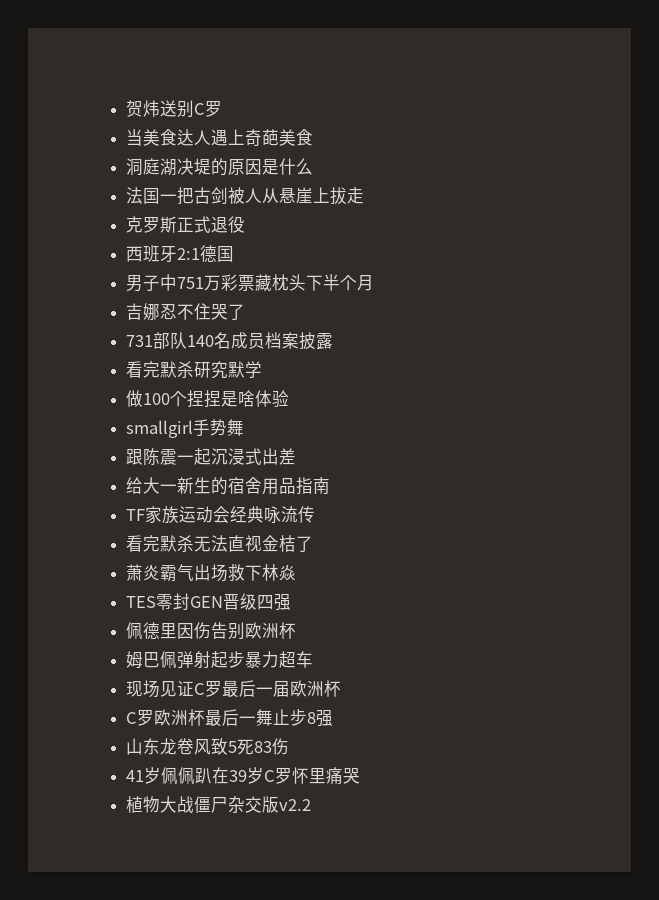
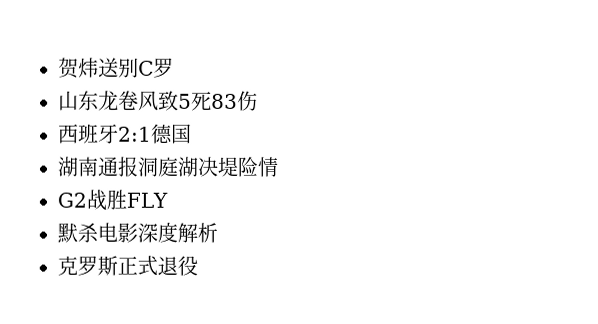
- 当美食达人遇上奇葩美食
- 洞庭湖决堤的原因是什么
- 法国一把古剑被人从悬崖上拔走
- 克罗斯正式退役
- 西班牙2:1德国
- 男子中751万彩票藏枕头下半个月
- 吉娜忍不住哭了
- 731部队140名成员档案披露
- 看完默杀研究默学
- 做100个捏捏是啥体验
- smallgirl手势舞
- 跟陈震一起沉浸式出差
- 给大一新生的宿舍用品指南
- TF家族运动会经典咏流传
- 看完默杀无法直视金桔了
- 萧炎霸气出场救下林焱
- TES零封GEN晋级四强
- 佩德里因伤告别欧洲杯
- 姆巴佩弹射起步暴力超车
- 现场见证C罗最后一届欧洲杯
- C罗欧洲杯最后一舞止步8强
- 41岁佩佩趴在39岁C罗怀里痛哭
- 植物大战僵尸杂交版v2.2
+ 西班牙2:1德国
+ 湖南通报洞庭湖决堤险情
+ G2战胜FLY
+ 默杀电影深度解析
+ 克罗斯正式退役

